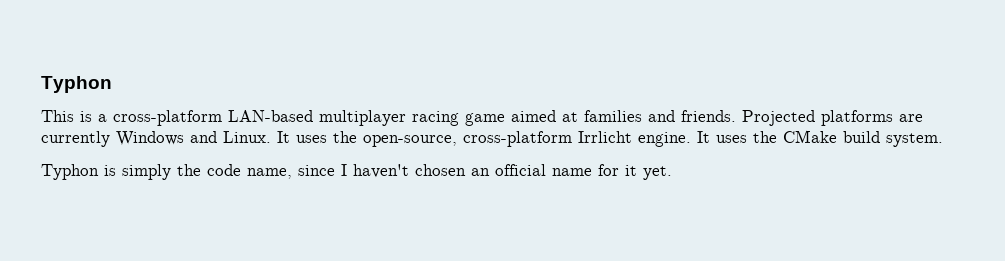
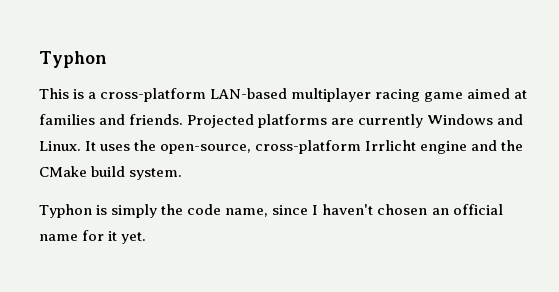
- It uses the open-source, cross-platform Irrlicht engine. It uses the CMake build system.
+ It uses the open-source, cross-platform Irrlicht engine and the CMake build system.

